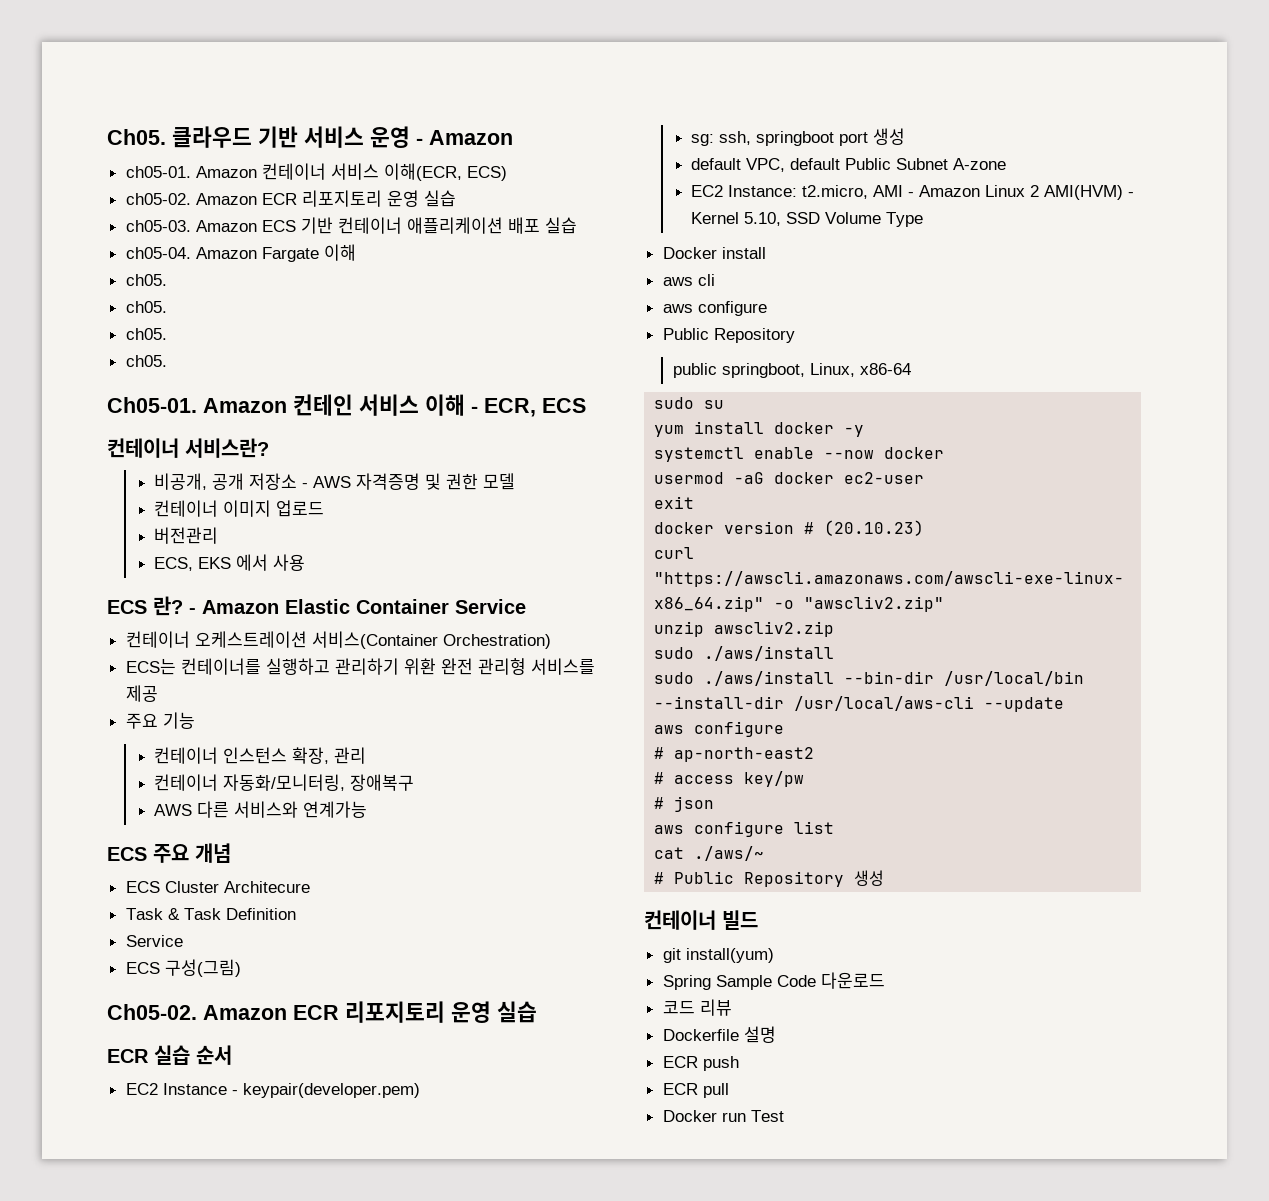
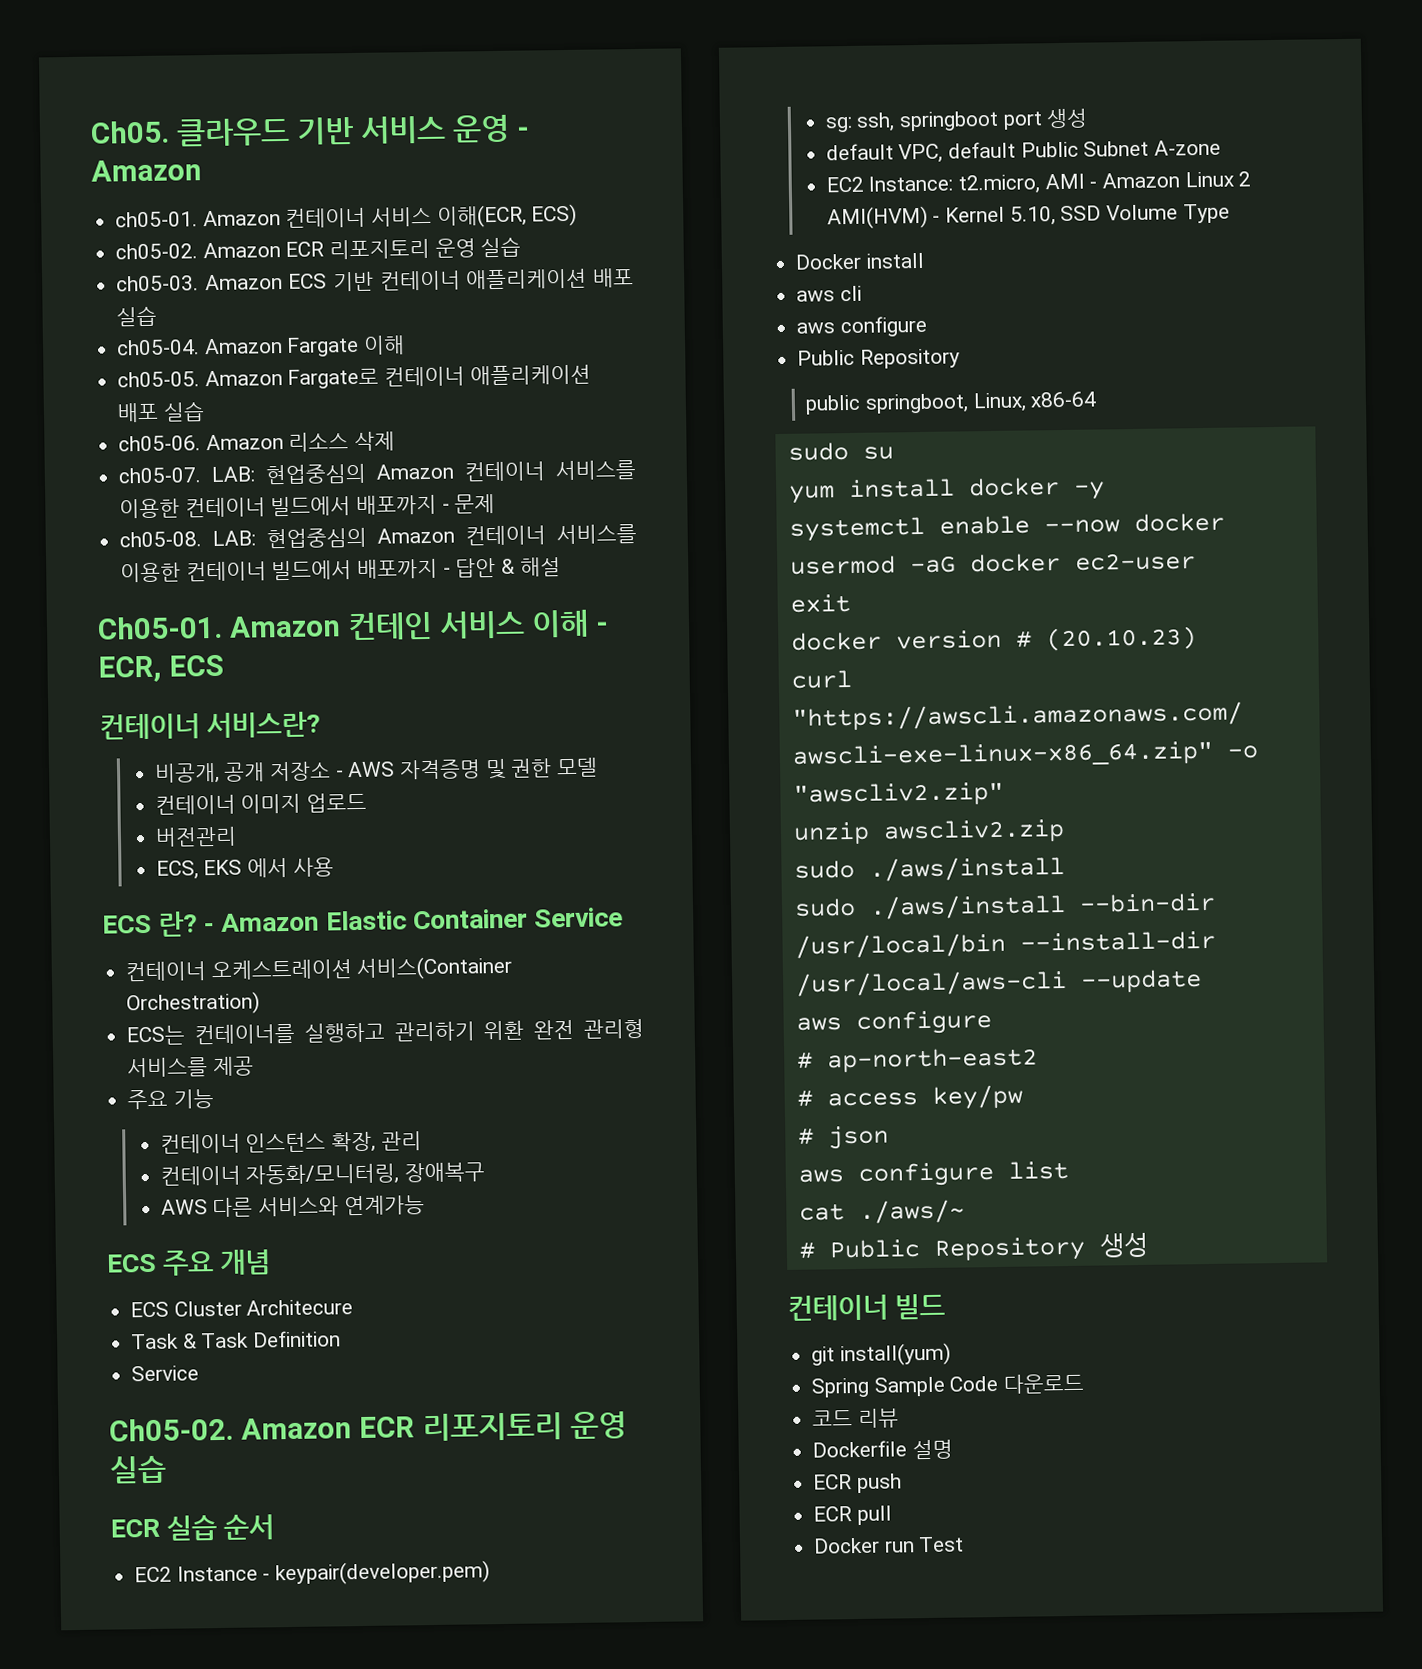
  Amazon Fargate 이해
- ch05.
- ch05.
- ch05.
- ch05.
+ ch05-05. Amazon Fargate로 컨테이너 애플리케이션 배포 실습
+ ch05-06. Amazon 리소스 삭제
+ ch05-07. LAB: 현업중심의 Amazon 컨테이너 서비스를 이용한 컨테이너 빌드에서 배포까지 - 문제
+ ch05-08. LAB: 현업중심의 Amazon 컨테이너 서비스를 이용한 컨테이너 빌드에서 배포까지 - 답안 & 해설
- ECS 구성(그림)

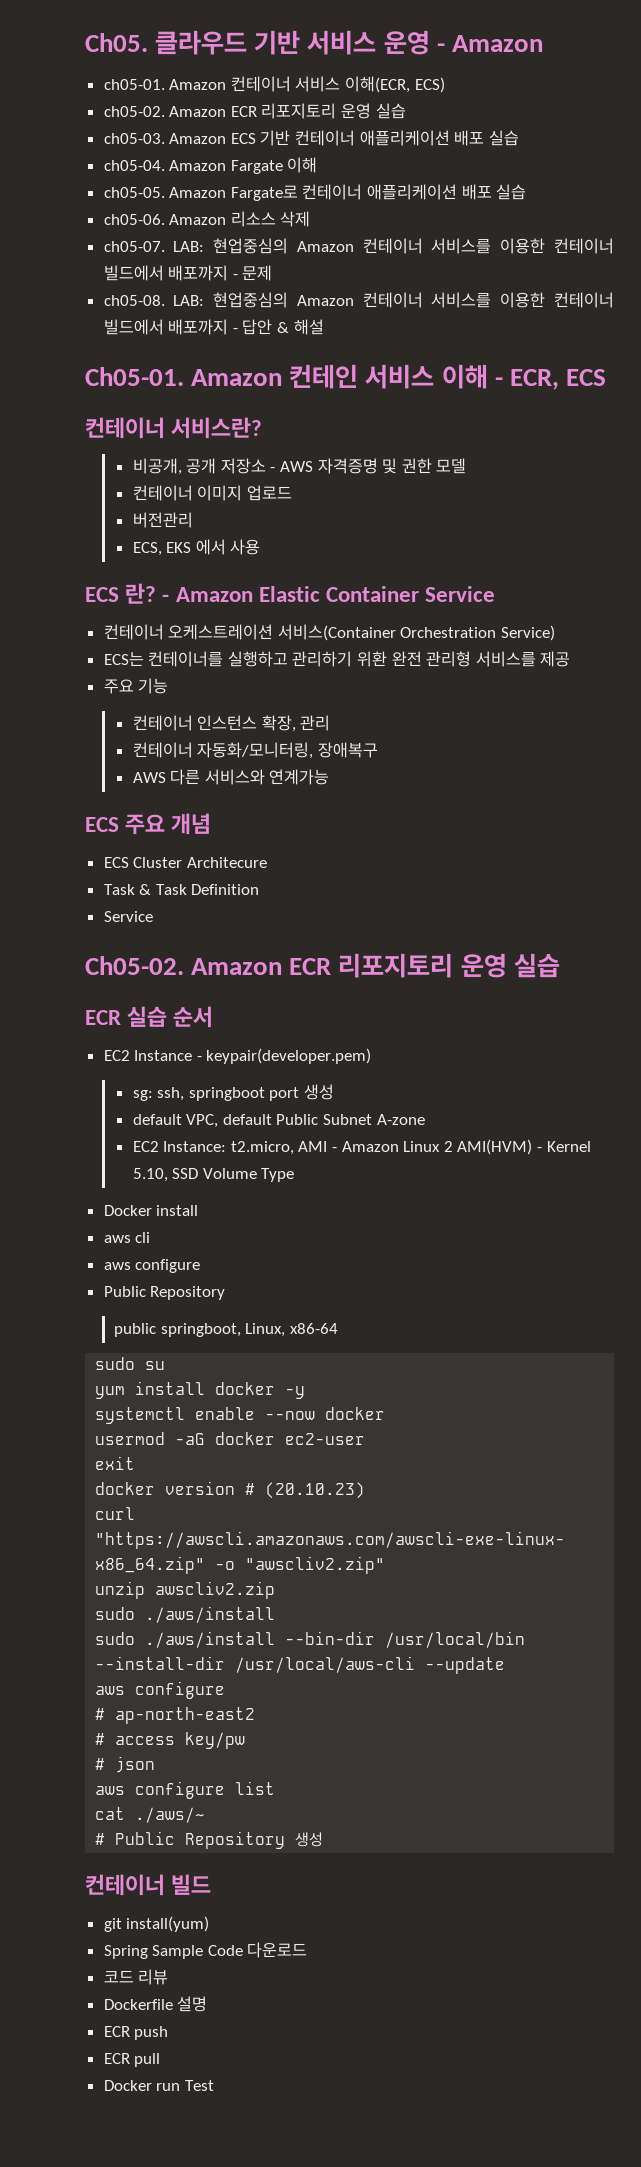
- 컨테이너 오케스트레이션 서비스(Container Orchestration)
+ 컨테이너 오케스트레이션 서비스(Container Orchestration Service)

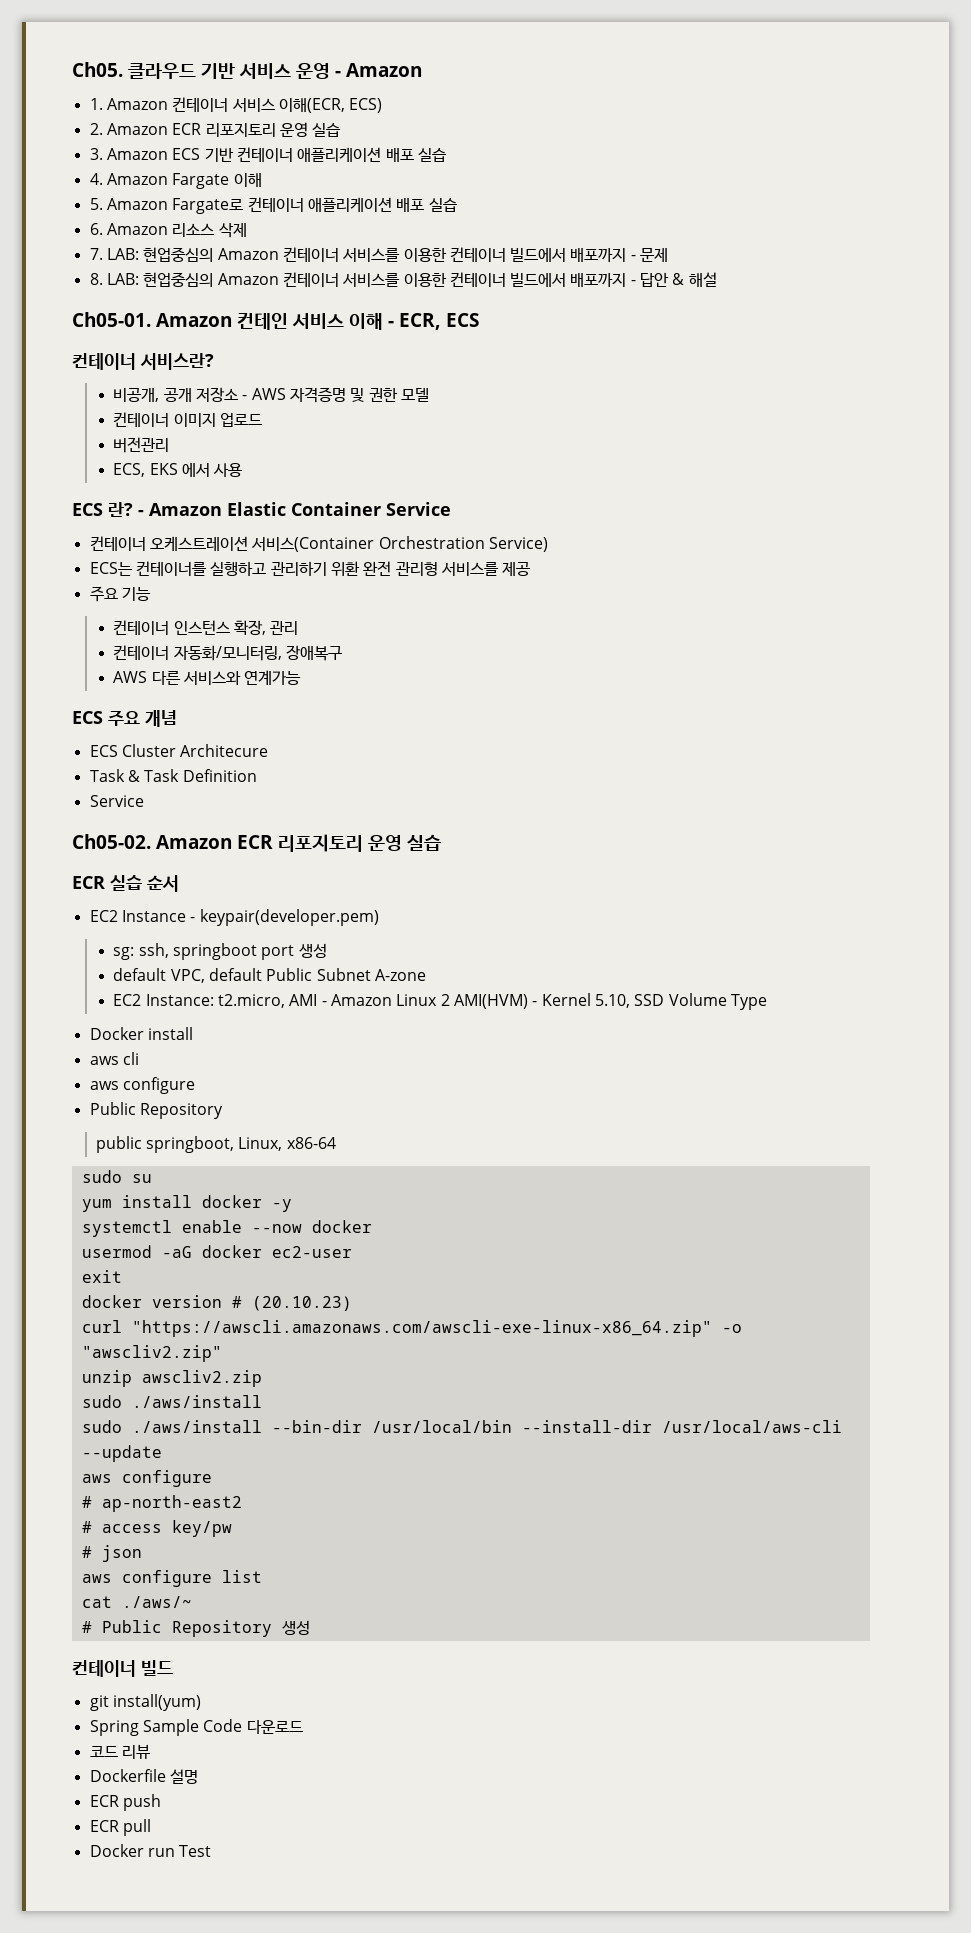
- ch05-01. Amazon 컨테이너 서비스 이해(ECR, ECS)
+ 1. Amazon 컨테이너 서비스 이해(ECR, ECS)
- ch05-02. Amazon ECR 리포지토리 운영 실습
- ch05-03. Amazon ECS 기반 컨테이너 애플리케이션 배포 실습
+ 2. Amazon ECR 리포지토리 운영 실습
+ 3. Amazon ECS 기반 컨테이너 애플리케이션 배포 실습
- ch05-04. Amazon Fargate 이해
+ 4. Amazon Fargate 이해
- ch05-05. Amazon Fargate로 컨테이너 애플리케이션 배포 실습
+ 5. Amazon Fargate로 컨테이너 애플리케이션 배포 실습
- ch05-06. Amazon 리소스 삭제
+ 6. Amazon 리소스 삭제
- ch05-07. LAB: 현업중심의 Amazon 컨테이너 서비스를 이용한 컨테이너 빌드에서 배포까지 - 문제
+ 7. LAB: 현업중심의 Amazon 컨테이너 서비스를 이용한 컨테이너 빌드에서 배포까지 - 문제
- ch05-08. LAB: 현업중심의 Amazon 컨테이너 서비스를 이용한 컨테이너 빌드에서 배포까지 - 답안 & 해설
+ 8. LAB: 현업중심의 Amazon 컨테이너 서비스를 이용한 컨테이너 빌드에서 배포까지 - 답안 & 해설

